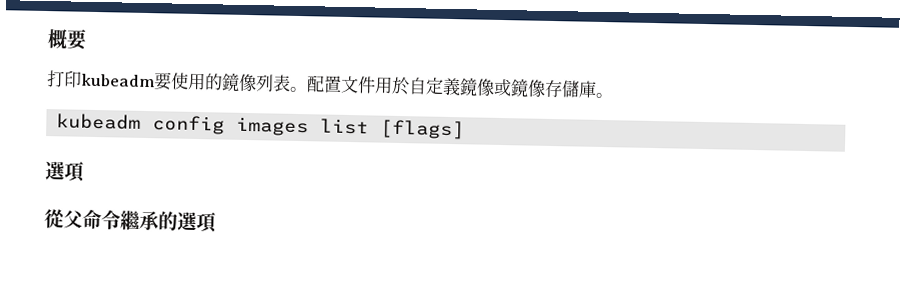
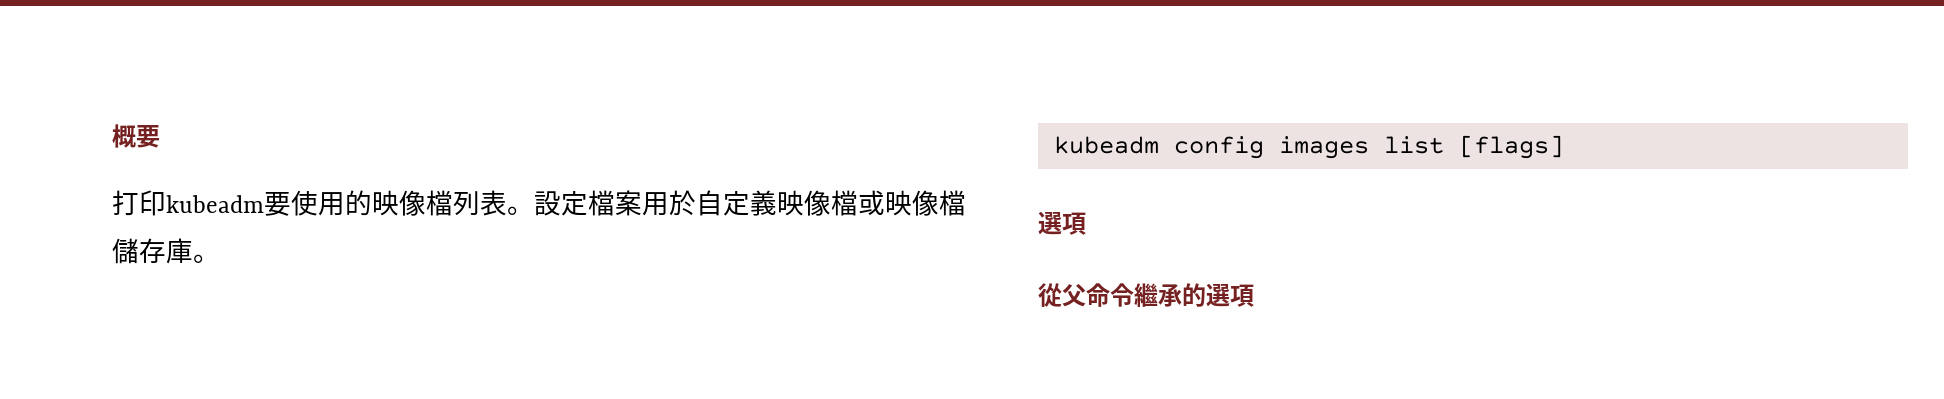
- 打印kubeadm要使用的鏡像列表。配置文件用於自定義鏡像或鏡像存儲庫。
+ 打印kubeadm要使用的映像檔列表。設定檔案用於自定義映像檔或映像檔儲存庫。

